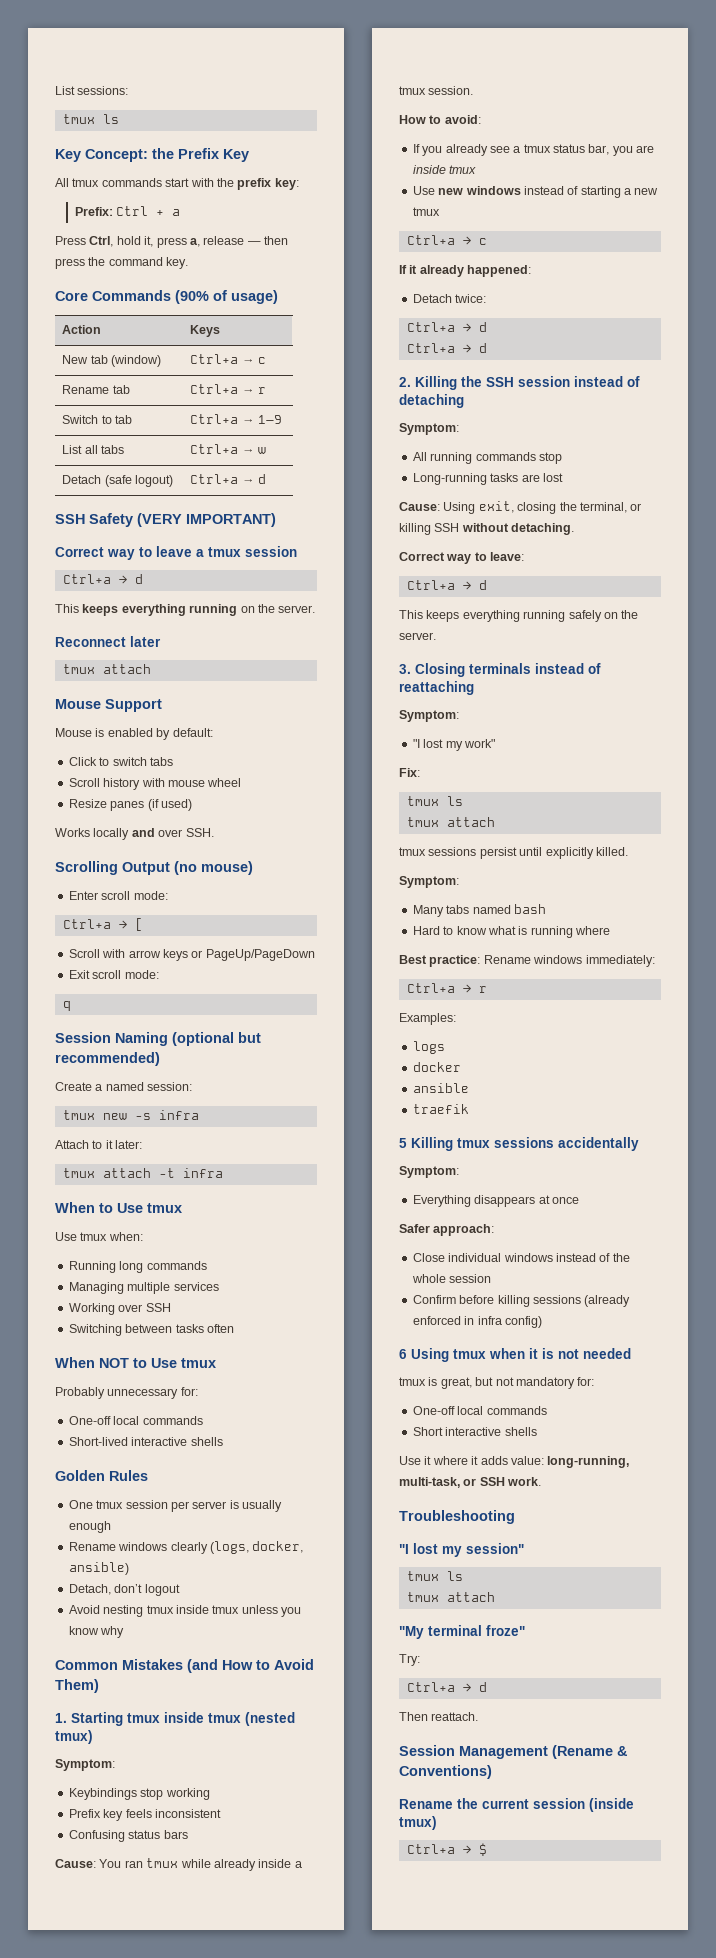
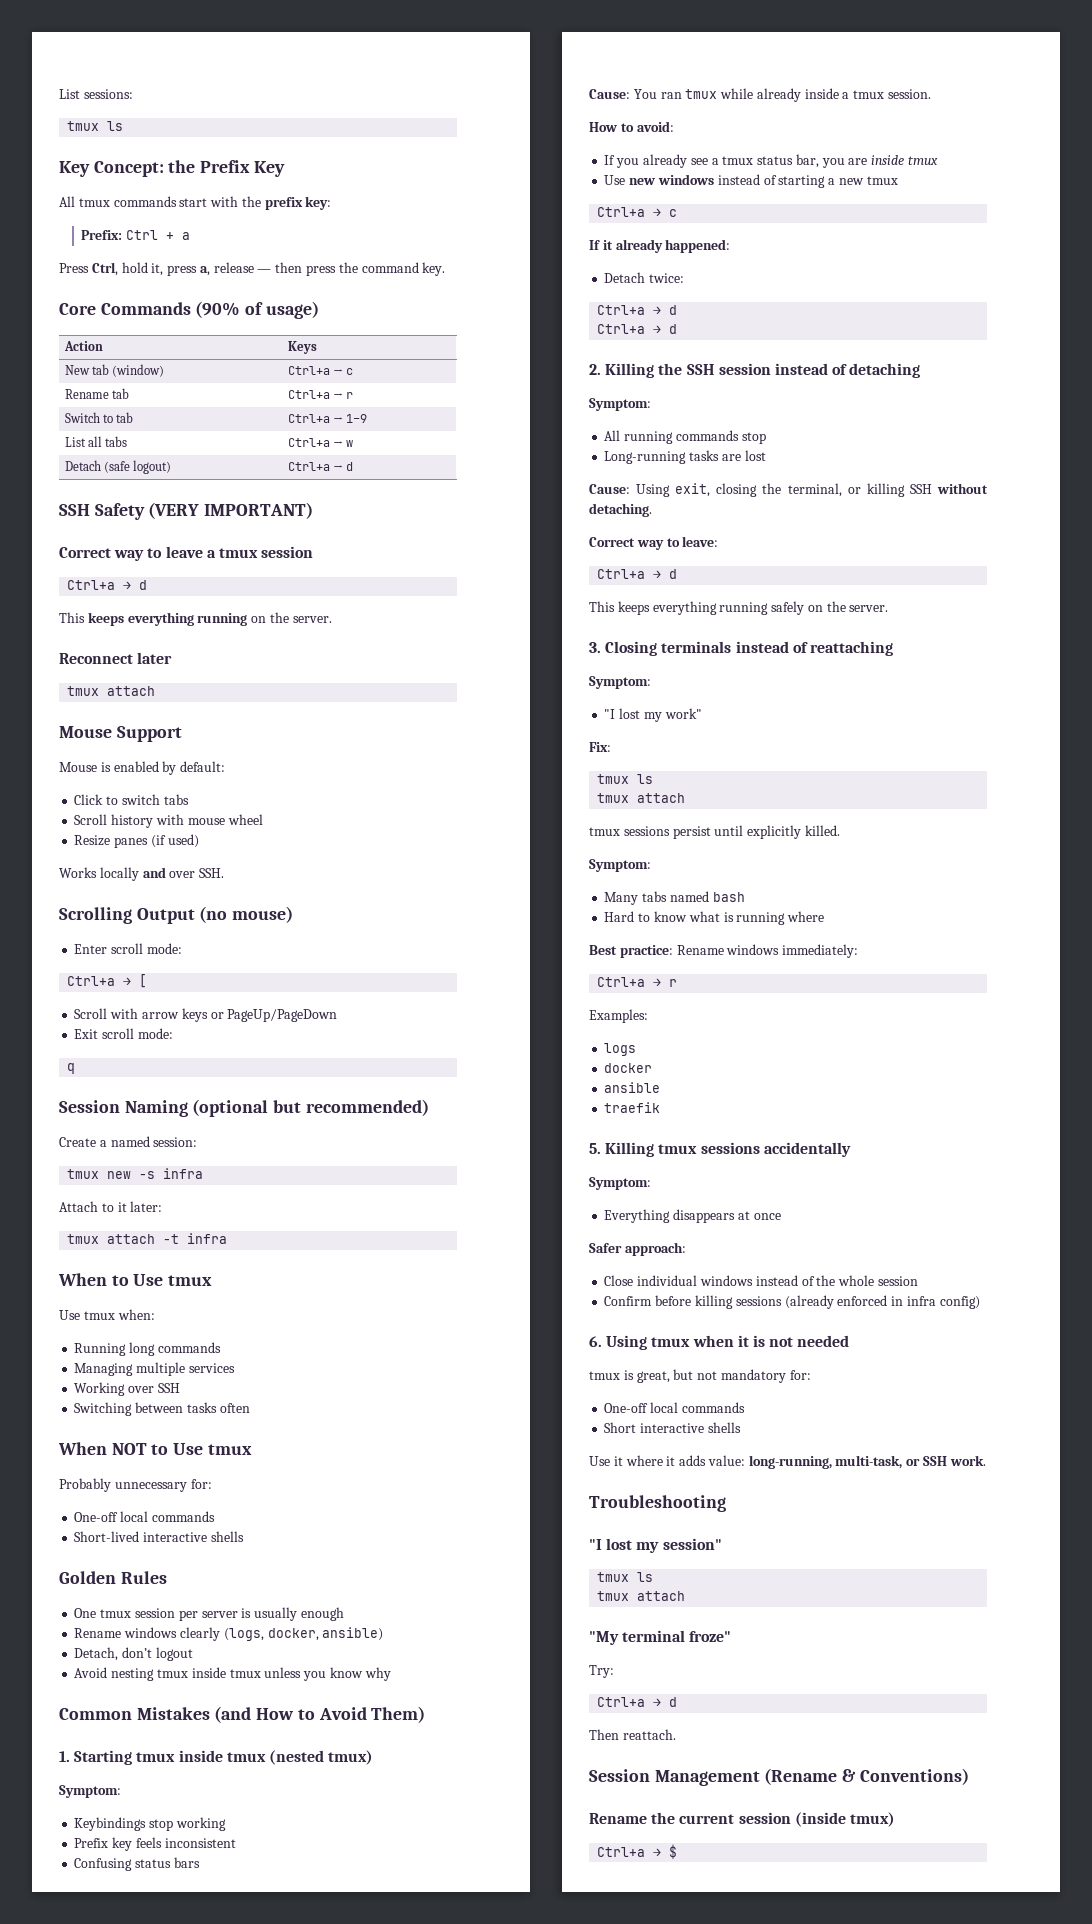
- 5 Killing tmux sessions accidentally
+ 5. Killing tmux sessions accidentally
- 6 Using tmux when it is not needed
+ 6. Using tmux when it is not needed

